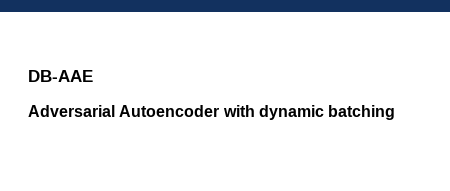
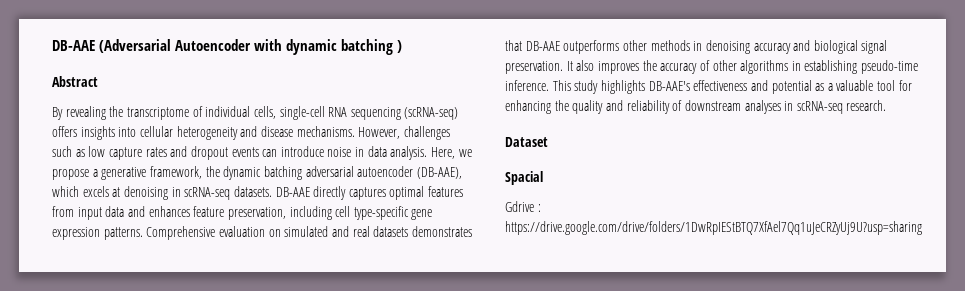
- DB-AAE
- Adversarial Autoencoder with dynamic batching
+ DB-AAE (Adversarial Autoencoder with dynamic batching )
+ Abstract
+ By revealing the transcriptome of individual cells, single-cell RNA sequencing (scRNA-seq) offers insights into cellular heterogeneity and disease mechanisms. However, challenges such as low capture rates and dropout events can introduce noise in data analysis. Here, we propose a generative framework, the dynamic batching adversarial autoencoder (DB-AAE), which excels at denoising in scRNA-seq datasets. DB-AAE directly captures optimal features from input data and enhances feature preservation, including cell type-specific gene expression patterns. Comprehensive evaluation on simulated and real datasets demonstrates that DB-AAE outperforms other methods in denoising accuracy and biological signal preservation. It also improves the accuracy of other algorithms in establishing pseudo-time inference. This study highlights DB-AAE's effectiveness and potential as a valuable tool for enhancing the quality and reliability of downstream analyses in scRNA-seq research.
+ Dataset
+ Spacial
+ Gdrive : https://drive.google.com/drive/folders/1DwRpIEStBTQ7XfAel7Qq1uJeCRZyUj9U?usp=sharing

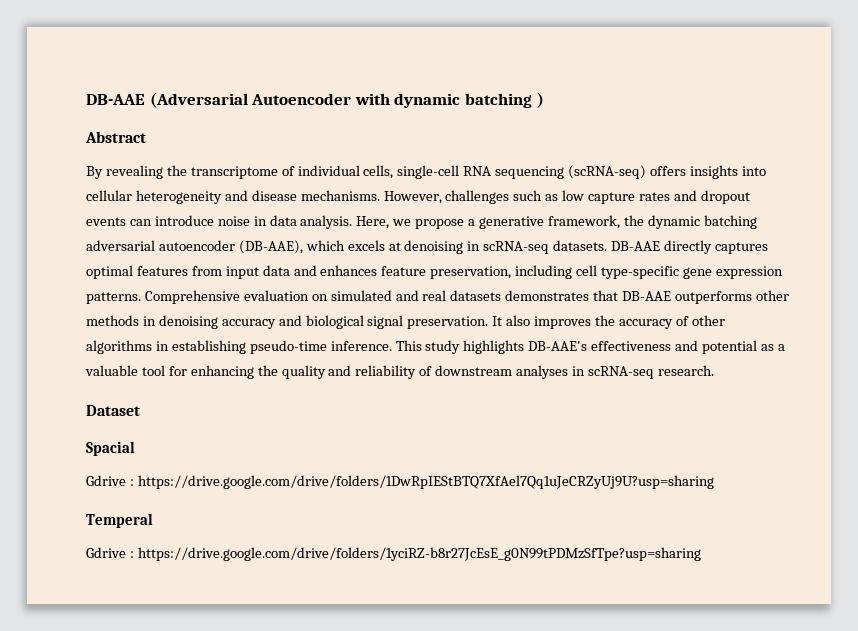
+ Temperal
+ Gdrive : https://drive.google.com/drive/folders/1yciRZ-b8r27JcEsE_g0N99tPDMzSfTpe?usp=sharing

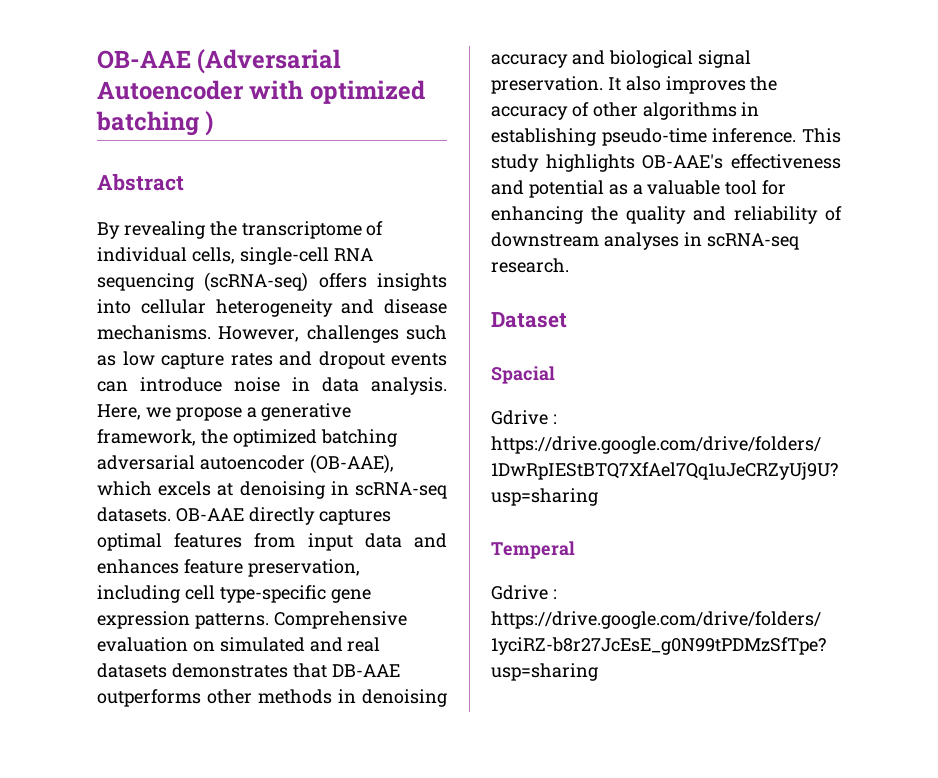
- DB-AAE (Adversarial Autoencoder with dynamic batching )
+ OB-AAE (Adversarial Autoencoder with optimized batching )
- Here, we propose a generative framework, the dynamic batching adversarial autoencoder (DB-AAE), which excels at denoising in scRNA-seq datasets.
+ Here, we propose a generative framework, the optimized batching adversarial autoencoder (OB-AAE), which excels at denoising in scRNA-seq datasets.
- DB-AAE directly captures optimal features from input data and enhances feature preservation, including cell type-specific gene expression patterns.
+ OB-AAE directly captures optimal features from input data and enhances feature preservation, including cell type-specific gene expression patterns.
- This study highlights DB-AAE's effectiveness and potential as a valuable tool for enhancing the quality and reliability of downstream analyses in scRNA-seq research.
+ This study highlights OB-AAE's effectiveness and potential as a valuable tool for enhancing the quality and reliability of downstream analyses in scRNA-seq research.

